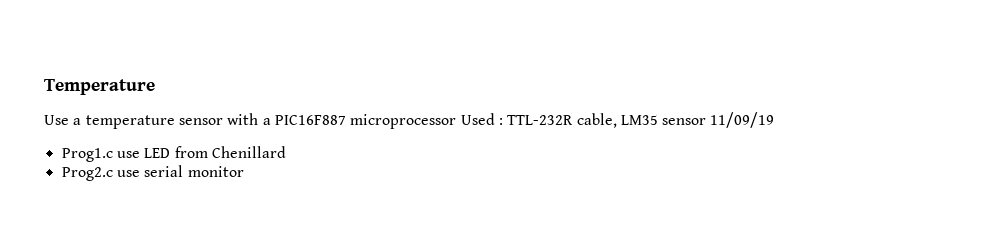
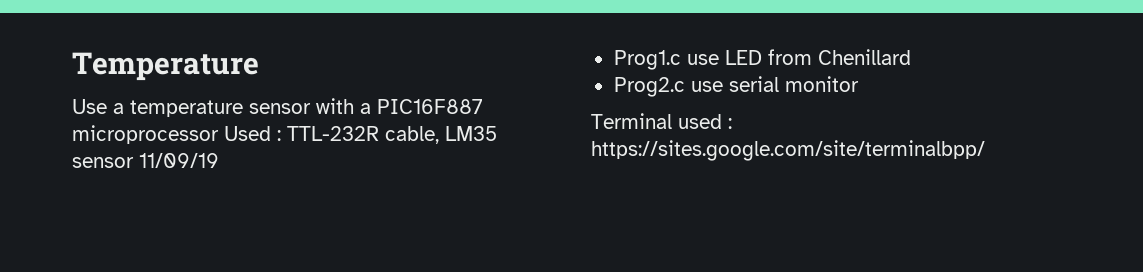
+ Terminal used : https://sites.google.com/site/terminalbpp/

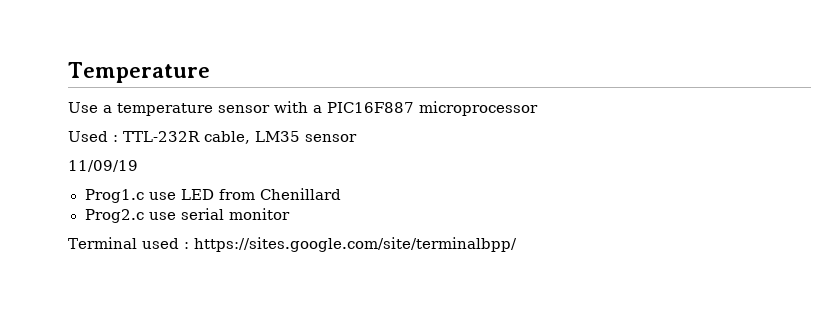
- Use a temperature sensor with a PIC16F887 microprocessor Used : TTL-232R cable, LM35 sensor 11/09/19
+ Use a temperature sensor with a PIC16F887 microprocessor
+ Used : TTL-232R cable, LM35 sensor
+ 11/09/19

